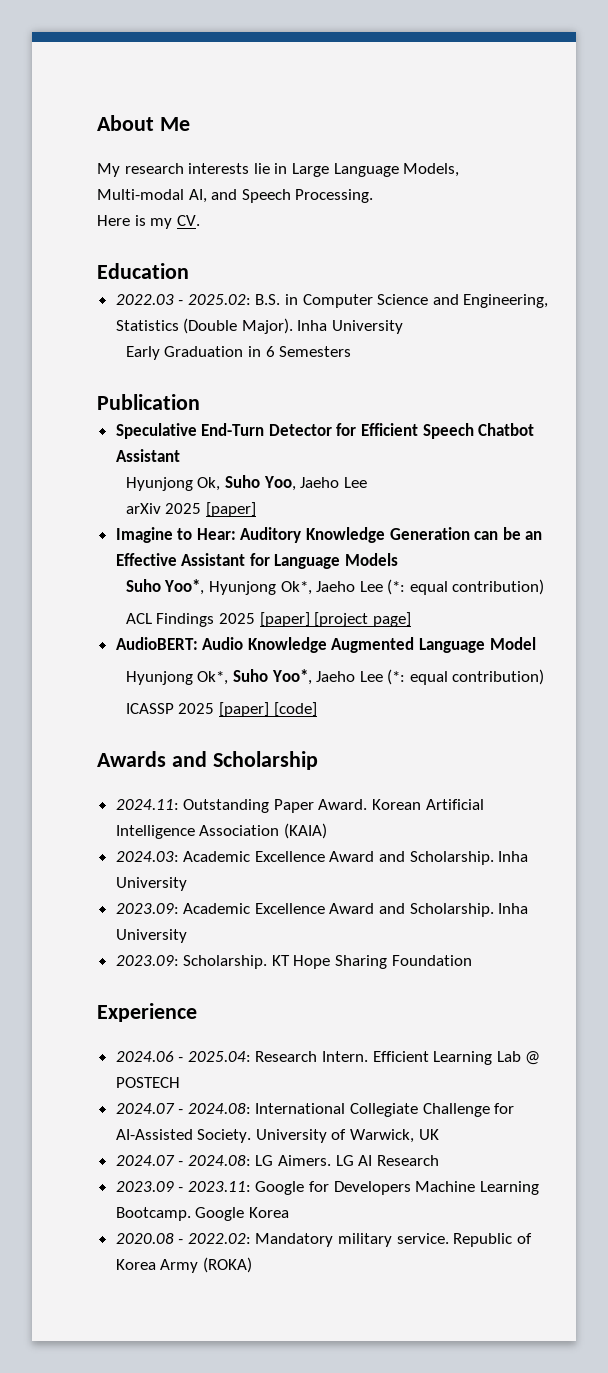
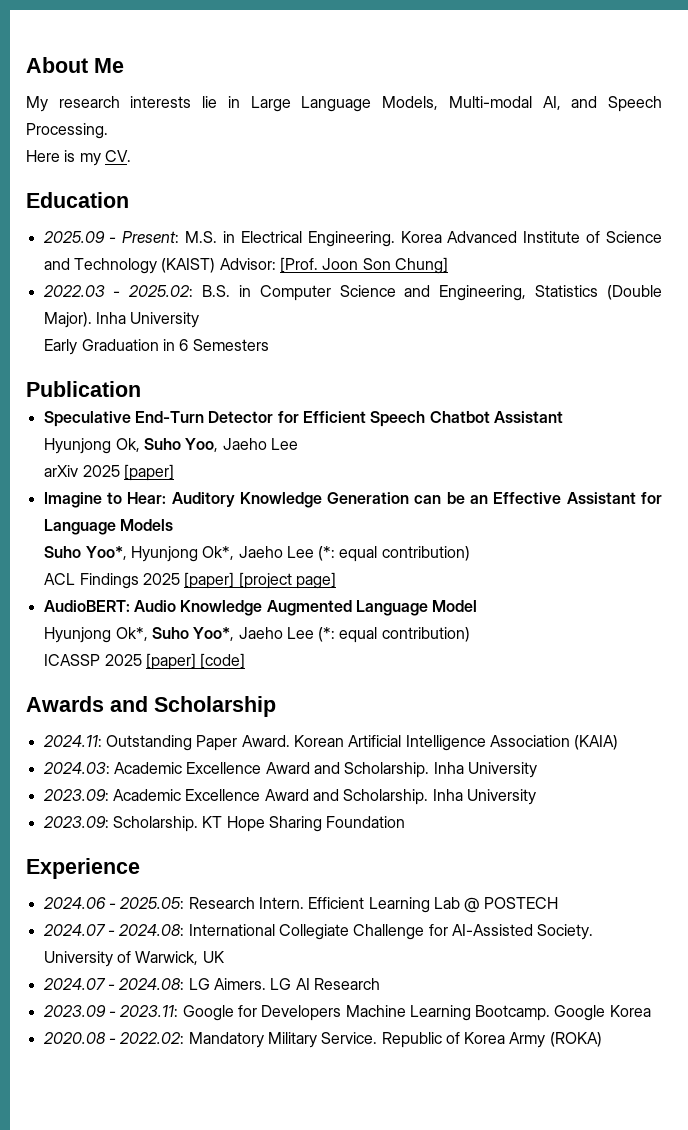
+ 2025.09 - Present: M.S. in Electrical Engineering. Korea Advanced Institute of Science and Technology (KAIST) Advisor: [Prof. Joon Son Chung]
- 2024.06 - 2025.04: Research Intern.
+ 2024.06 - 2025.05: Research Intern.
- 2020.08 - 2022.02: Mandatory military service.
+ 2020.08 - 2022.02: Mandatory Military Service.

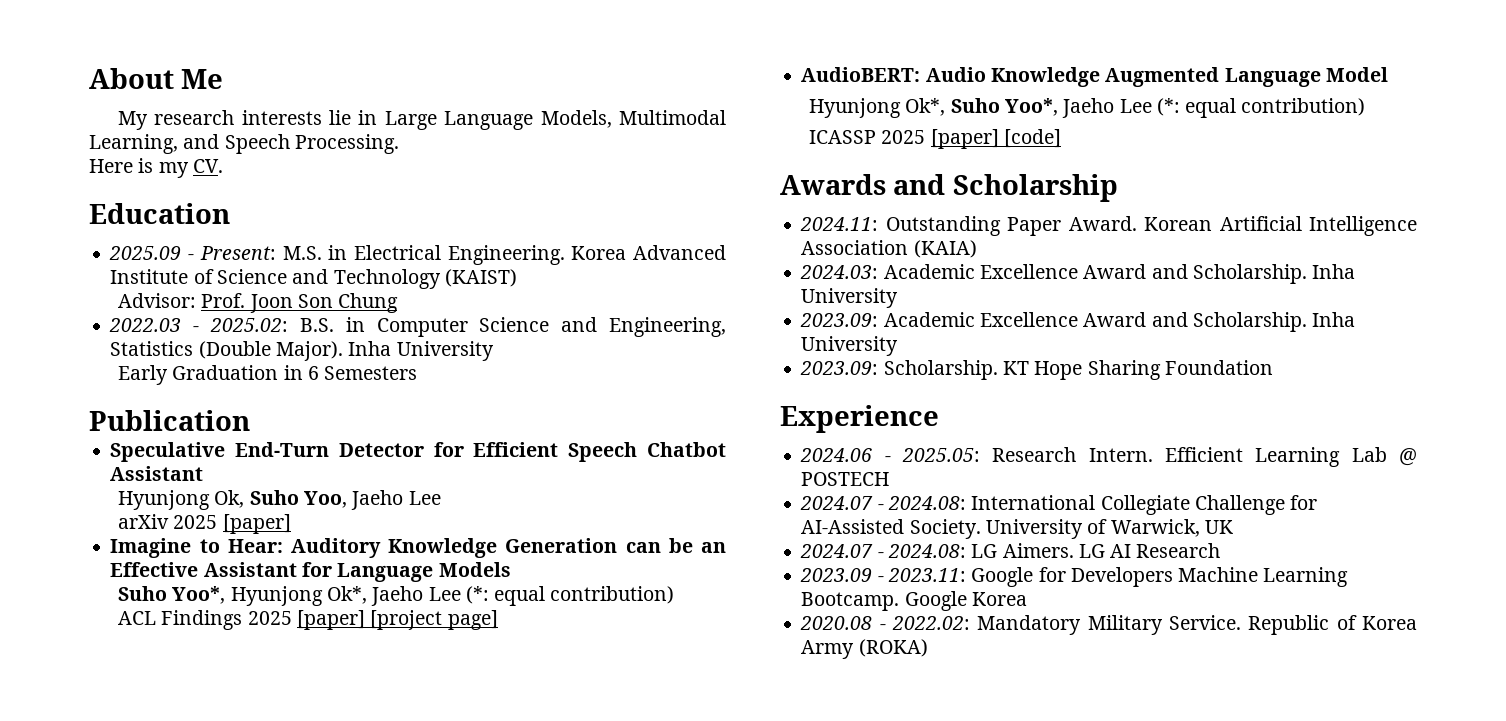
- My research interests lie in Large Language Models, Multi-modal AI, and Speech Processing.
+ My research interests lie in Large Language Models, Multimodal Learning, and Speech Processing.
- Korea Advanced Institute of Science and Technology (KAIST) Advisor: [Prof. Joon Son Chung]
+ Korea Advanced Institute of Science and Technology (KAIST)
+ Advisor: Prof. Joon Son Chung

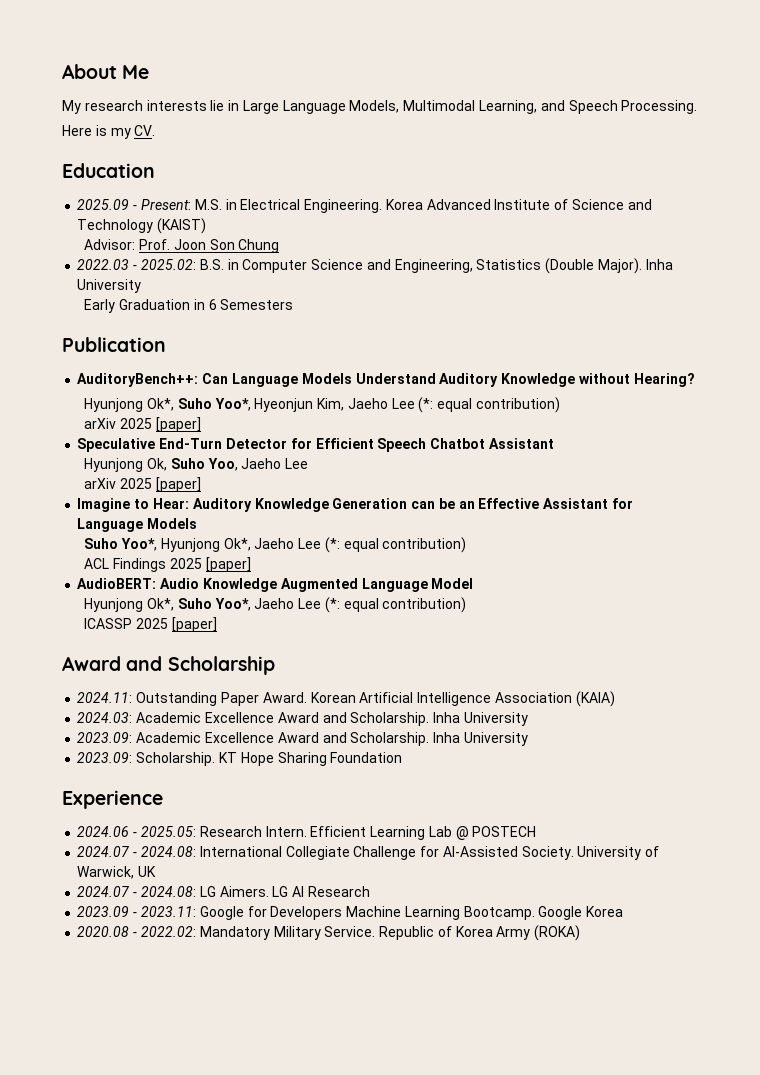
+ AuditoryBench++: Can Language Models Understand Auditory Knowledge without Hearing?
+ Hyunjong Ok*, Suho Yoo*, Hyeonjun Kim, Jaeho Lee (*: equal contribution)
+ arXiv 2025 [paper]
- ACL Findings 2025 [paper] [project page]
+ ACL Findings 2025 [paper]
- ICASSP 2025 [paper] [code]
- Awards and Scholarship
+ ICASSP 2025 [paper]
+ Award and Scholarship

